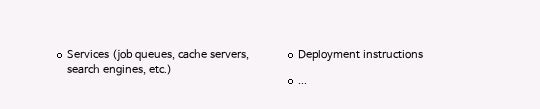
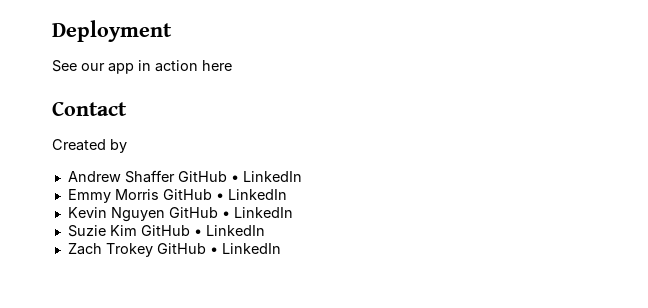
- Services (job queues, cache servers, search engines, etc.)
- Deployment instructions
- ...
+ Deployment
+ See our app in action here
+ Contact
+ Created by
+ Andrew Shaffer GitHub • LinkedIn
+ Emmy Morris GitHub • LinkedIn
+ Kevin Nguyen GitHub • LinkedIn
+ Suzie Kim GitHub • LinkedIn
+ Zach Trokey GitHub • LinkedIn

